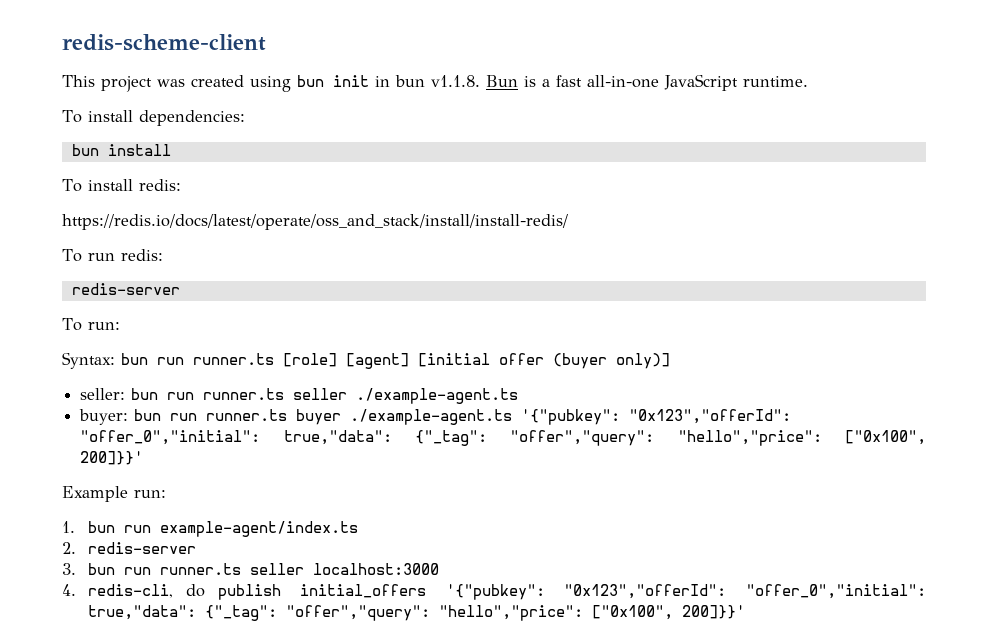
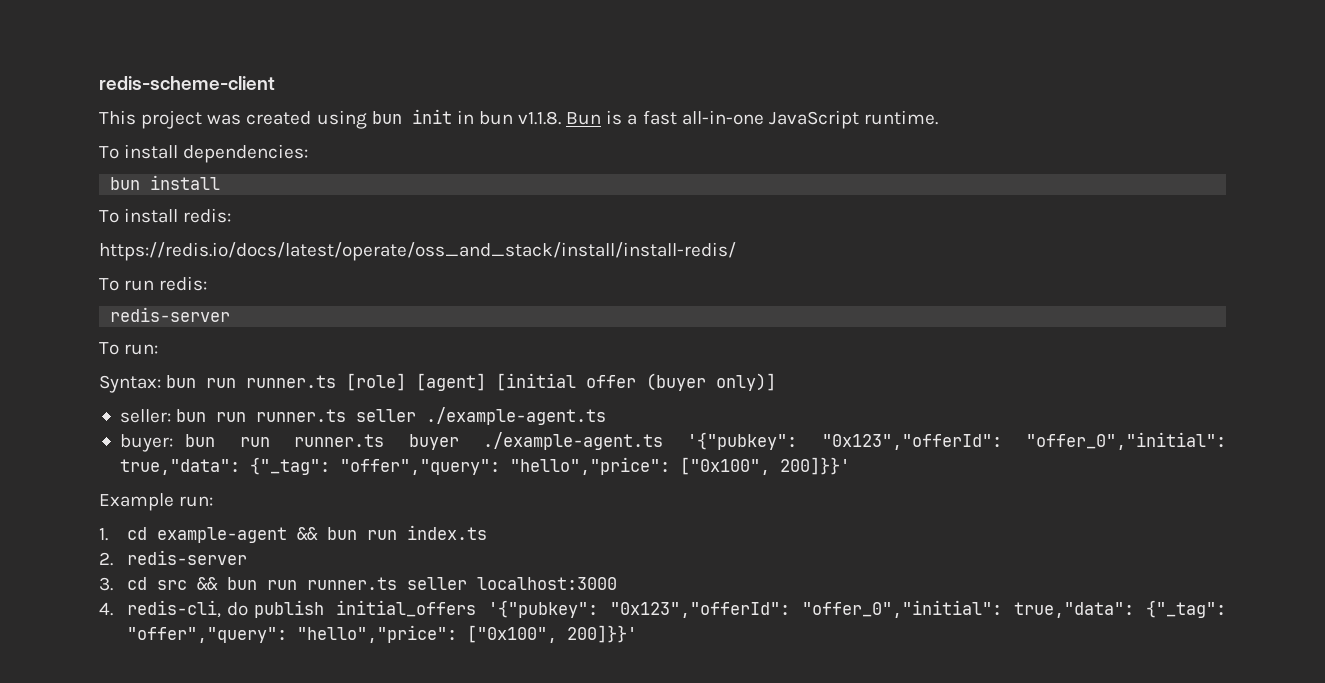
- 1. bun run example-agent/index.ts
+ 1. cd example-agent && bun run index.ts
- 3. bun run runner.ts seller localhost:3000
+ 3. cd src && bun run runner.ts seller localhost:3000

